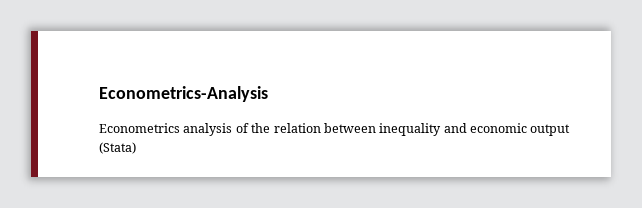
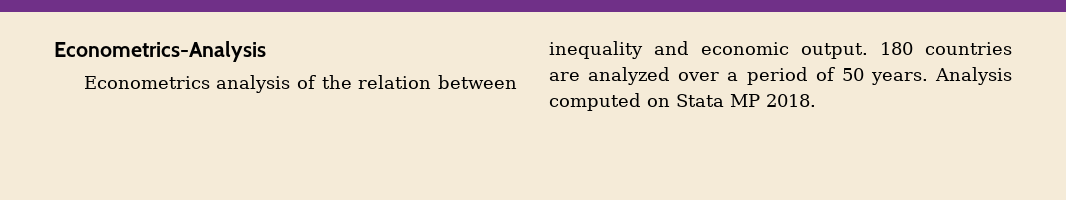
- Econometrics analysis of the relation between inequality and economic output (Stata)
+ Econometrics analysis of the relation between inequality and economic output. 180 countries are analyzed over a period of 50 years. Analysis computed on Stata MP 2018.

